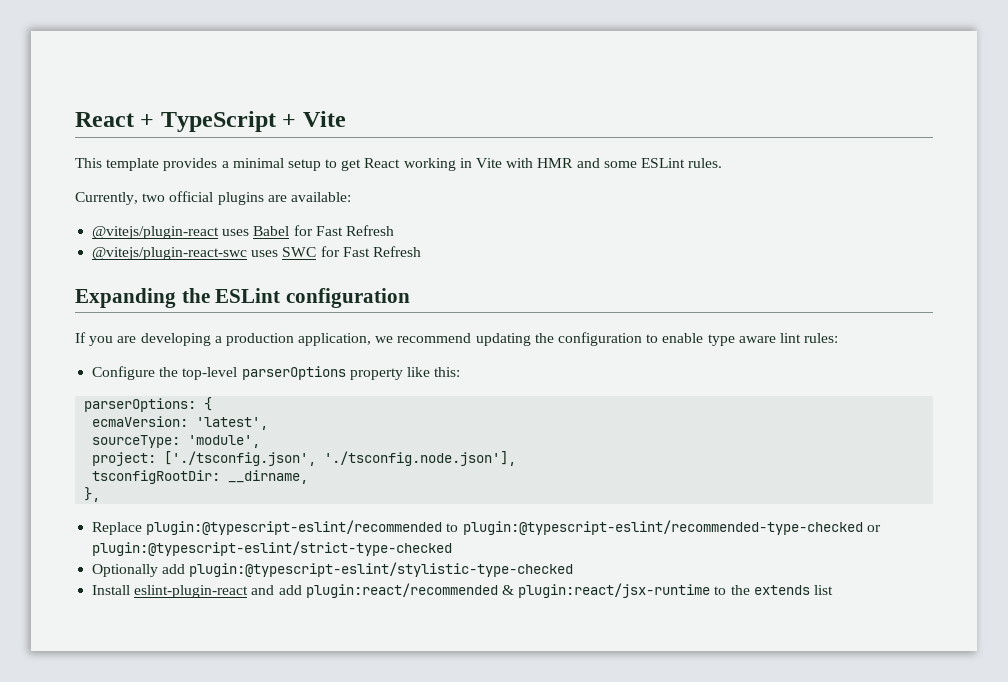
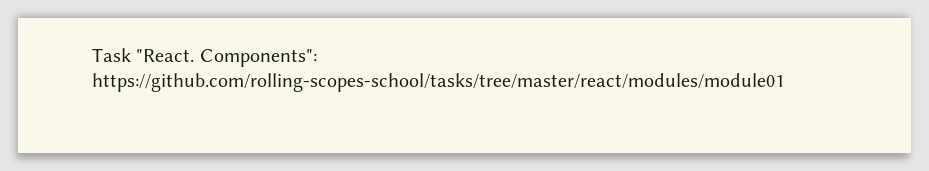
- React + TypeScript + Vite
- This template provides a minimal setup to get React working in Vite with HMR and some ESLint rules.
- Currently, two official plugins are available:
- @vitejs/plugin-react uses Babel for Fast Refresh
- @vitejs/plugin-react-swc uses SWC for Fast Refresh
- Expanding the ESLint configuration
- If you are developing a production application, we recommend updating the configuration to enable type aware lint rules:
- Configure the top-level parserOptions property like this:
- parserOptions: {
- ecmaVersion: 'latest',
- sourceType: 'module',
- project: ['./tsconfig.json', './tsconfig.node.json'],
- tsconfigRootDir: __dirname,
- },
- Replace plugin:@typescript-eslint/recommended to plugin:@typescript-eslint/recommended-type-checked or plugin:@typescript-eslint/strict-type-checked
- Optionally add plugin:@typescript-eslint/stylistic-type-checked
- Install eslint-plugin-react and add plugin:react/recommended & plugin:react/jsx-runtime to the extends list
+ Task "React. Components": https://github.com/rolling-scopes-school/tasks/tree/master/react/modules/module01

